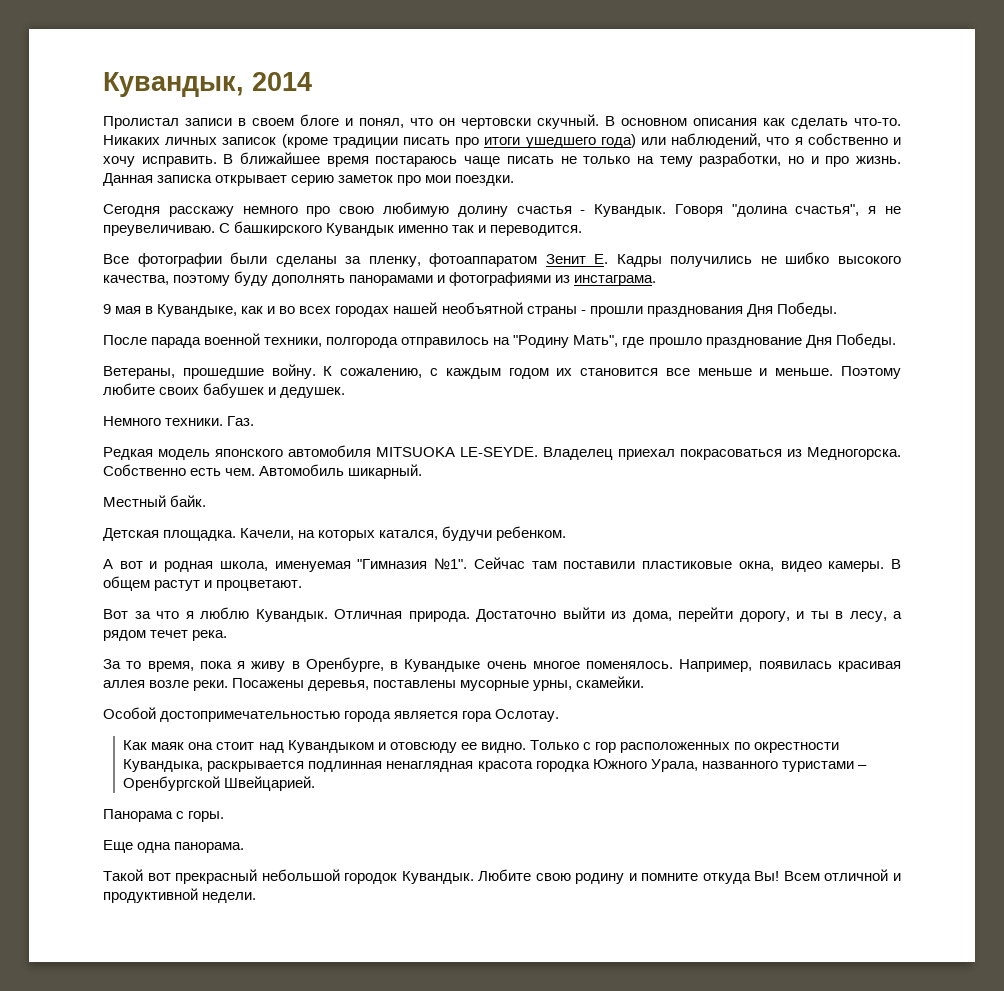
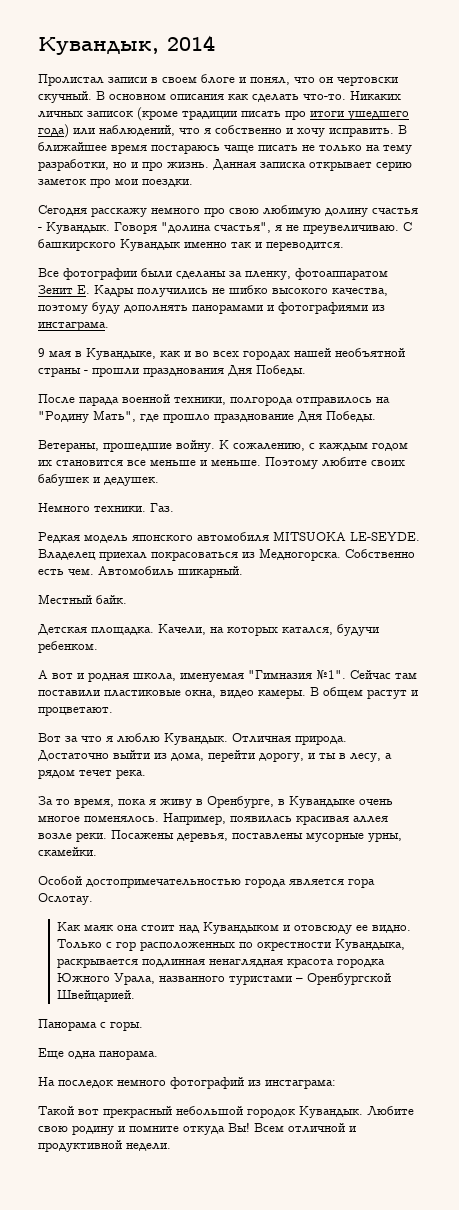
+ На последок немного фотографий из инстаграма:

